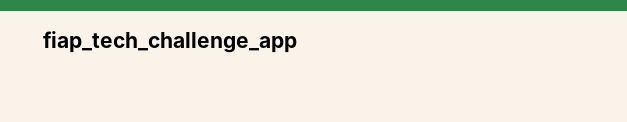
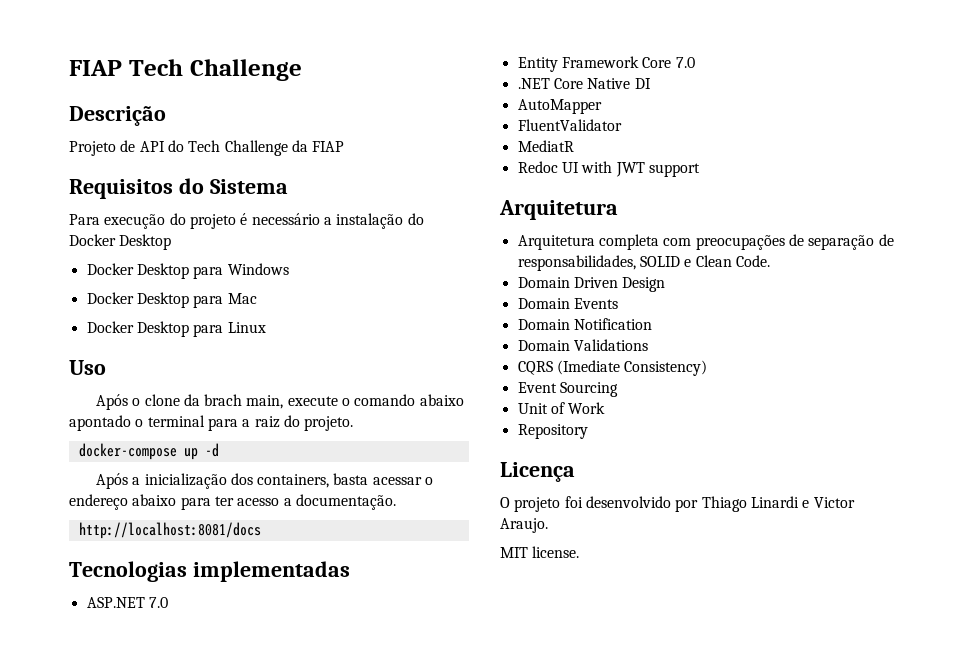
- fiap_tech_challenge_app
+ FIAP Tech Challenge
+ Descrição
+ Projeto de API do Tech Challenge da FIAP
+ Requisitos do Sistema
+ Para execução do projeto é necessário a instalação do Docker Desktop
+ Docker Desktop para Windows
+ Docker Desktop para Mac
+ Docker Desktop para Linux
+ Uso
+ Após o clone da brach main, execute o comando abaixo apontado o terminal para a raiz do projeto.
+ docker-compose up -d
+ Após a inicialização dos containers, basta acessar o endereço abaixo para ter acesso a documentação.
+ http://localhost:8081/docs
+ Tecnologias implementadas
+ ASP.NET 7.0
+ Entity Framework Core 7.0
+ .NET Core Native DI
+ AutoMapper
+ FluentValidator
+ MediatR
+ Redoc UI with JWT support
+ Arquitetura
+ Arquitetura completa com preocupações de separação de responsabilidades, SOLID e Clean Code.
+ Domain Driven Design
+ Domain Events
+ Domain Notification
+ Domain Validations
+ CQRS (Imediate Consistency)
+ Event Sourcing
+ Unit of Work
+ Repository
+ Licença
+ O projeto foi desenvolvido por Thiago Linardi e Victor Araujo.
+ MIT license.

